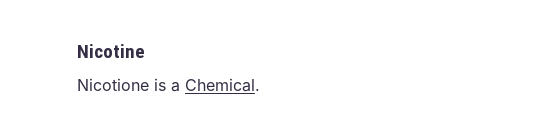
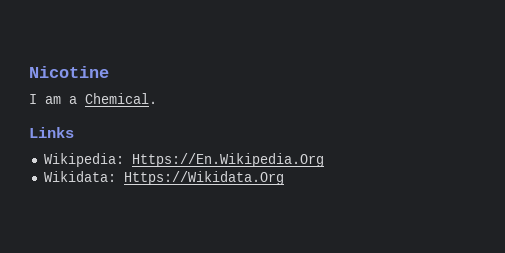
- Nicotione is a Chemical.
+ I am a Chemical.
+ Links
+ Wikipedia: Https://En.Wikipedia.Org
+ Wikidata: Https://Wikidata.Org

